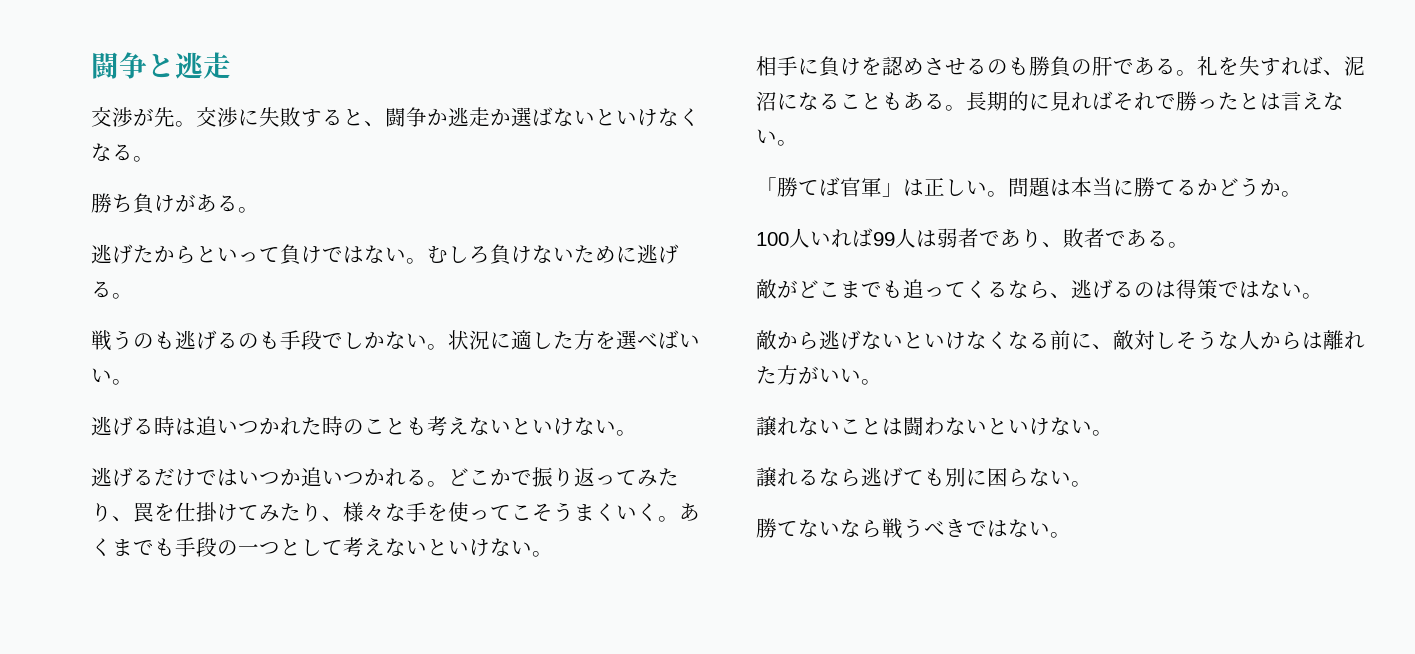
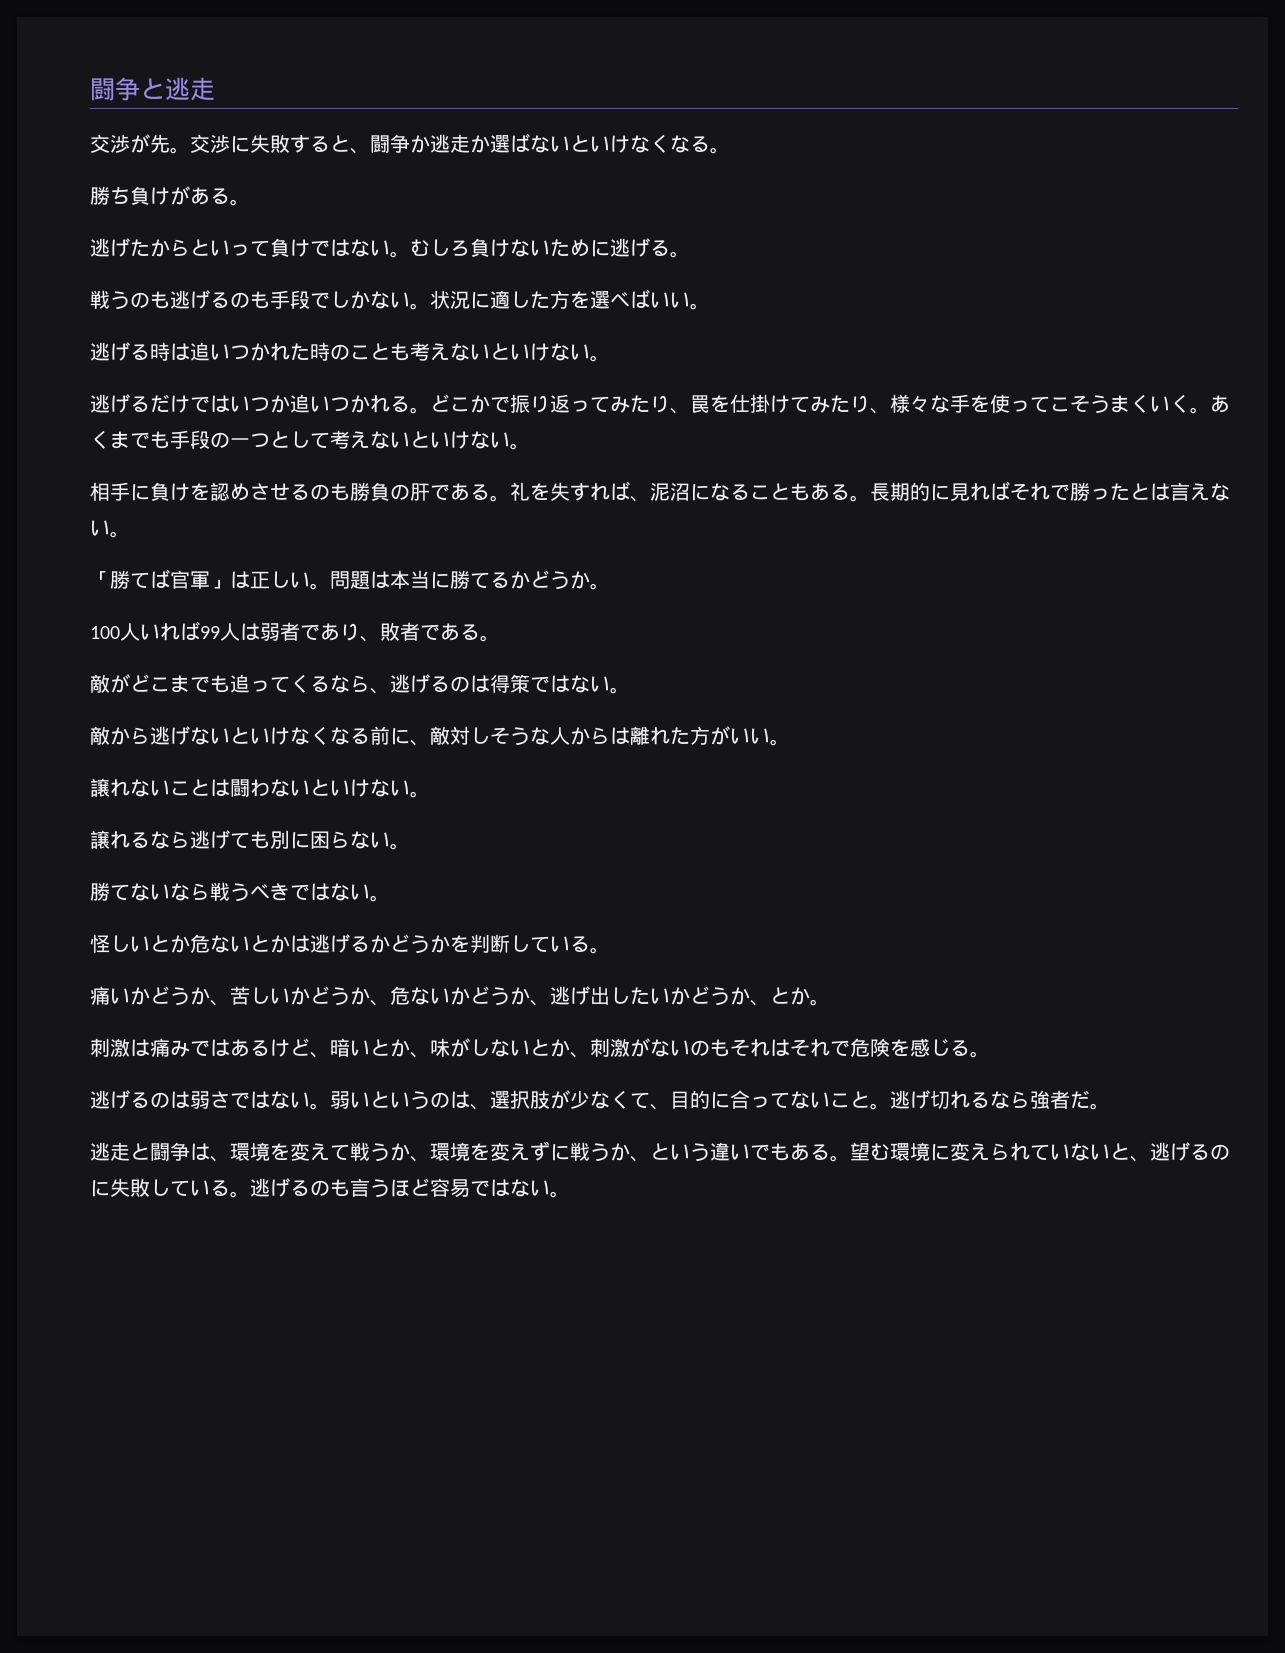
+ 怪しいとか危ないとかは逃げるかどうかを判断している。
+ 痛いかどうか、苦しいかどうか、危ないかどうか、逃げ出したいかどうか、とか。
+ 刺激は痛みではあるけど、暗いとか、味がしないとか、刺激がないのもそれはそれで危険を感じる。
+ 逃げるのは弱さではない。弱いというのは、選択肢が少なくて、目的に合ってないこと。逃げ切れるなら強者だ。
+ 逃走と闘争は、環境を変えて戦うか、環境を変えずに戦うか、という違いでもある。望む環境に変えられていないと、逃げるのに失敗している。逃げるのも言うほど容易ではない。

